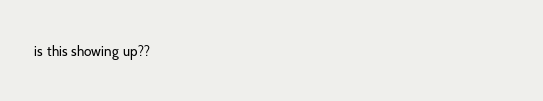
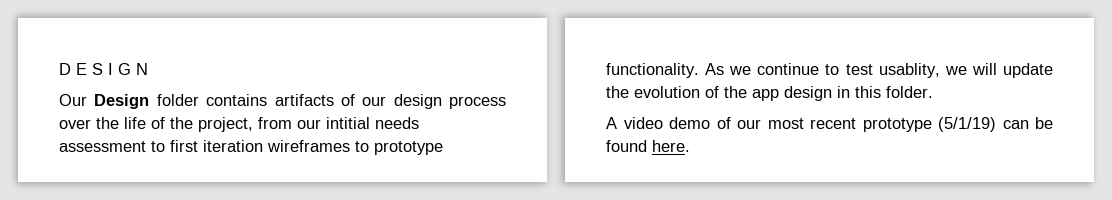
- is this showing up??
+ D E S I G N
+ Our Design folder contains artifacts of our design process over the life of the project, from our intitial needs assessment to first iteration wireframes to prototype functionality. As we continue to test usablity, we will update the evolution of the app design in this folder.
+ A video demo of our most recent prototype (5/1/19) can be found here.

